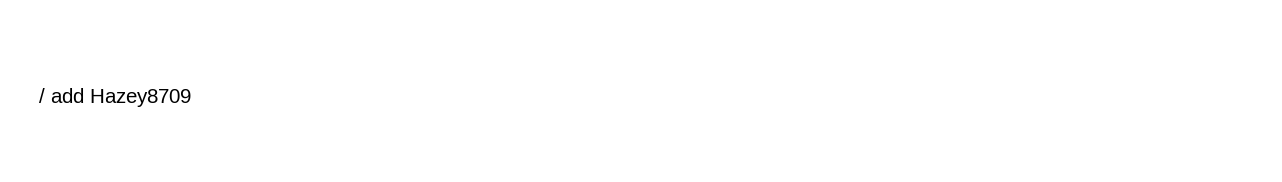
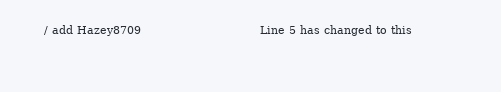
+ Line 5 has changed to this

